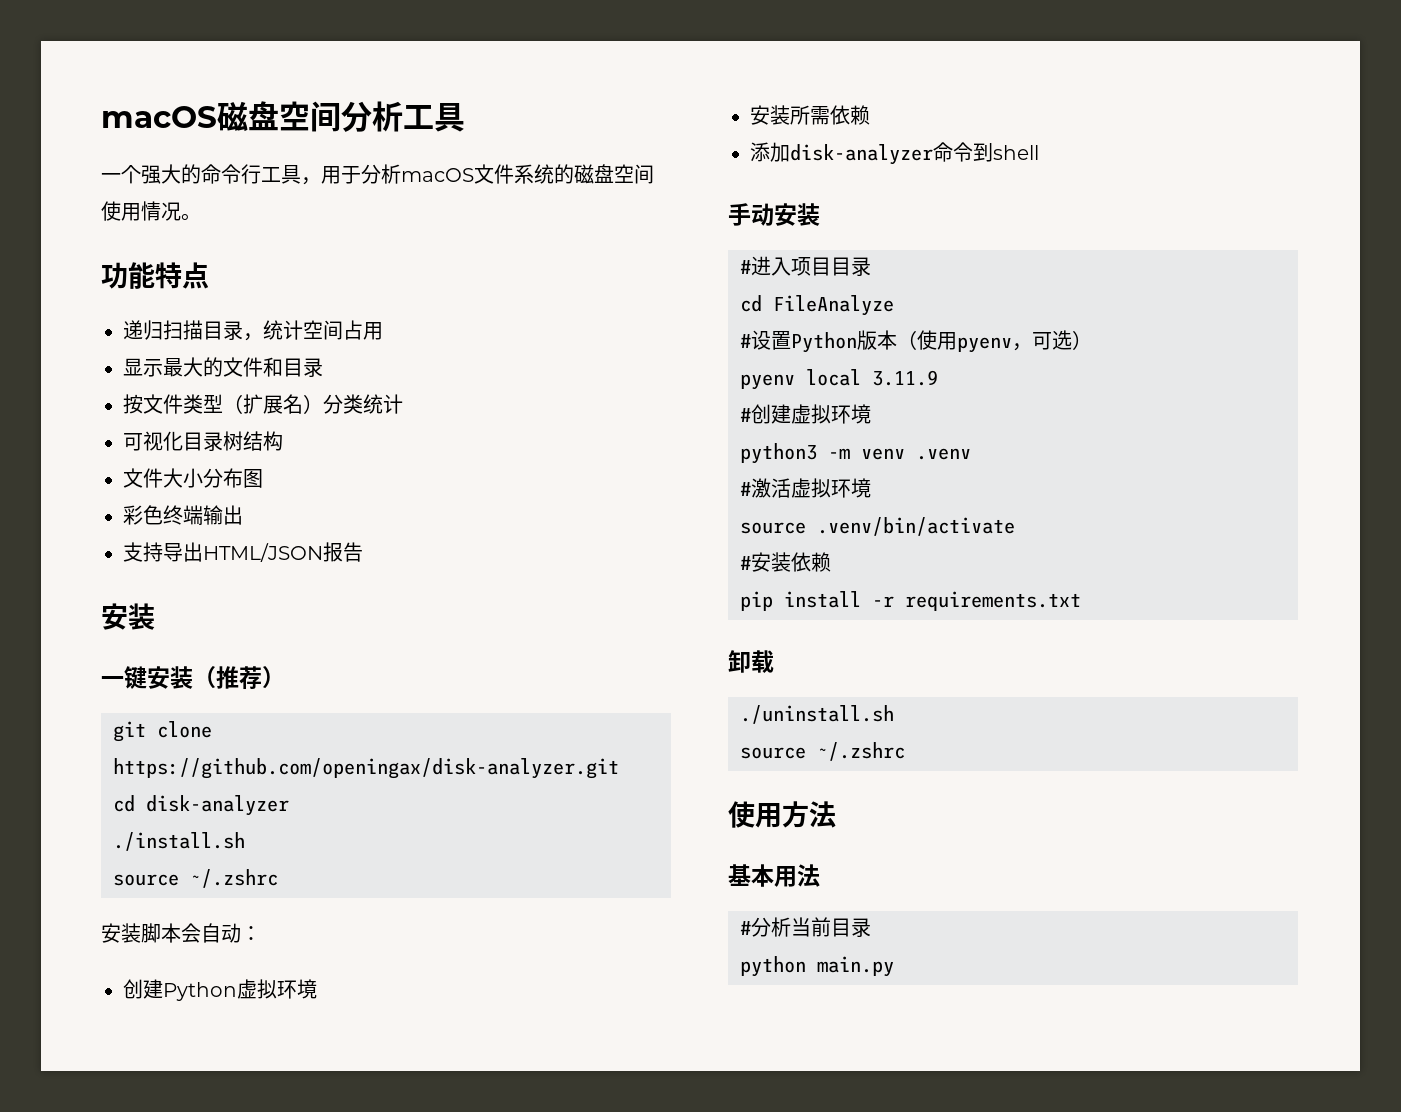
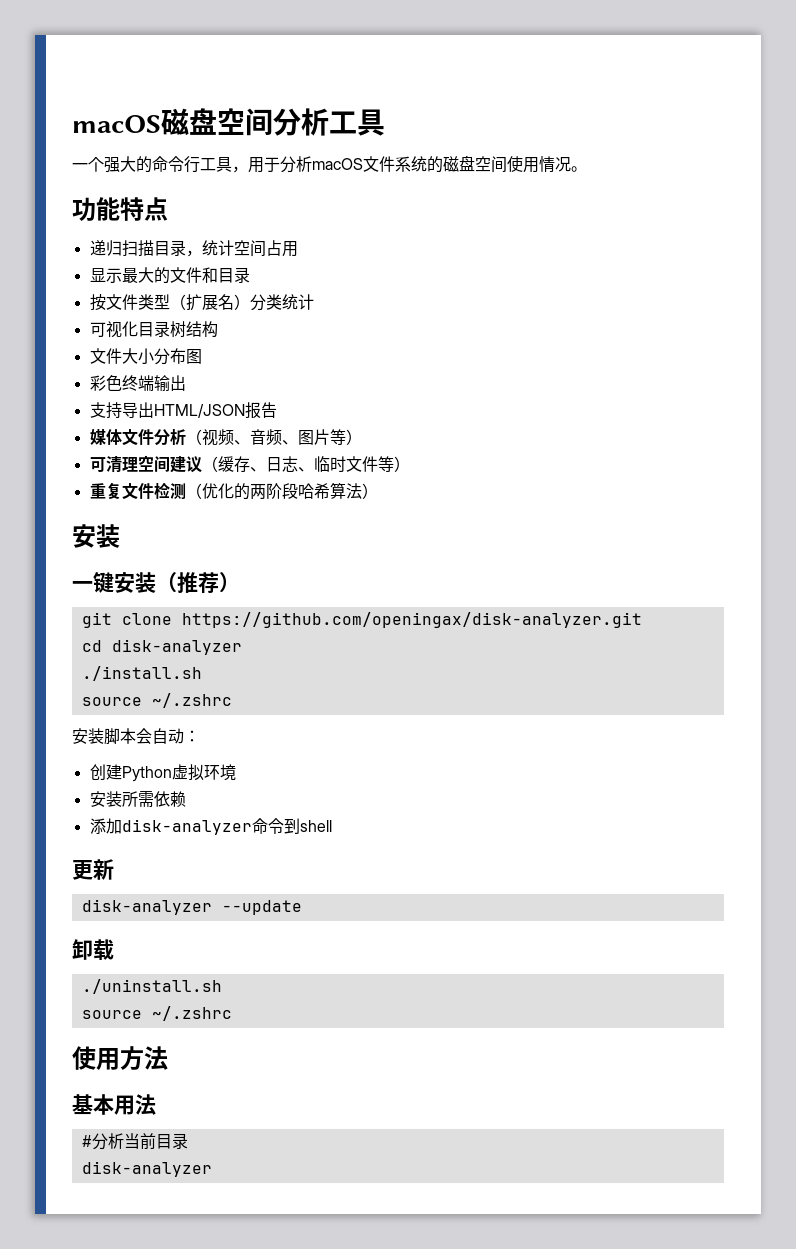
+ 媒体文件分析（视频、音频、图片等）
+ 可清理空间建议（缓存、日志、临时文件等）
+ 重复文件检测（优化的两阶段哈希算法）
- 手动安装
- #进入项目目录
- cd FileAnalyze
- #设置Python版本（使用pyenv，可选）
- pyenv local 3.11.9
- #创建虚拟环境
- python3 -m venv .venv
- #激活虚拟环境
- source .venv/bin/activate
- #安装依赖
- pip install -r requirements.txt
+ 更新
+ disk-analyzer --update
  #分析当前目录
- python main.py
+ disk-analyzer

